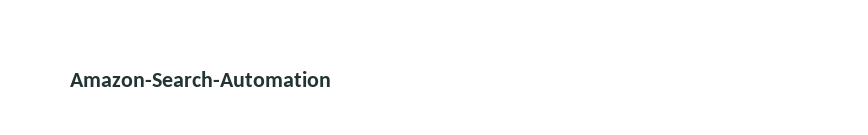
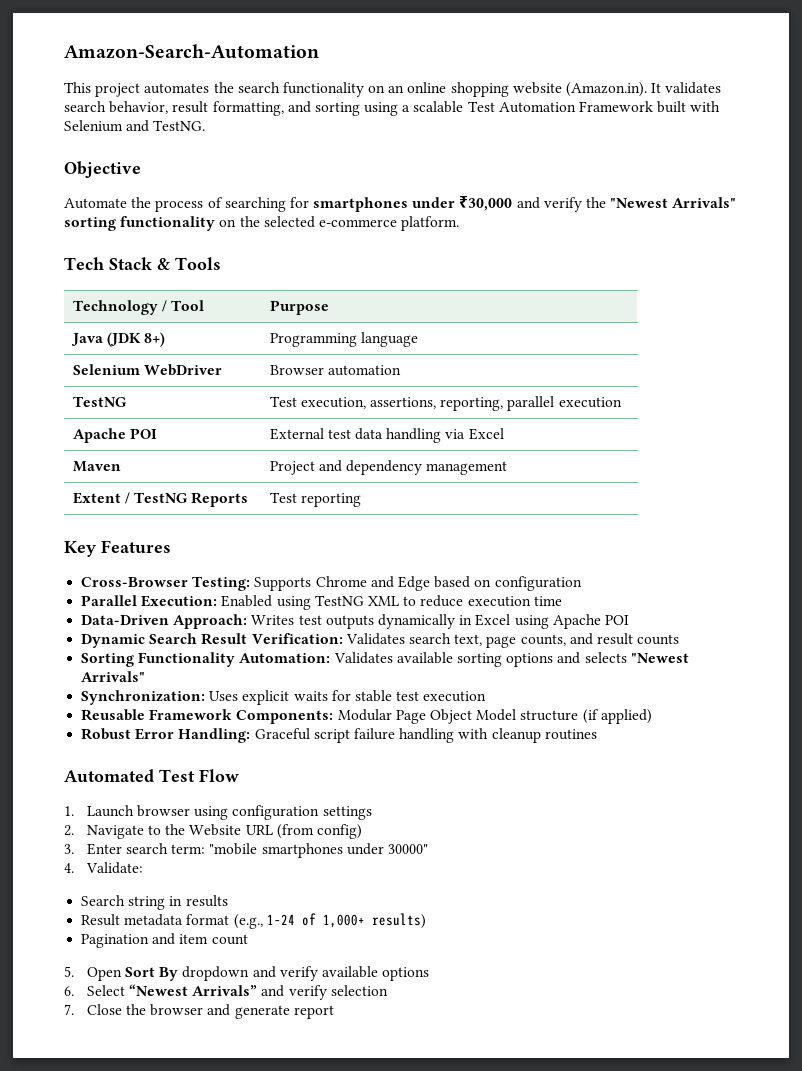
+ This project automates the search functionality on an online shopping website (Amazon.in). It validates search behavior, result formatting, and sorting using a scalable Test Automation Framework built with Selenium and TestNG.
+ Objective
+ Automate the process of searching for smartphones under ₹30,000 and verify the "Newest Arrivals" sorting functionality on the selected e-commerce platform.
+ Tech Stack & Tools
+ Technology / Tool | Purpose
+ Java (JDK 8+) | Programming language
+ Selenium WebDriver | Browser automation
+ TestNG | Test execution, assertions, reporting, parallel execution
+ Apache POI | External test data handling via Excel
+ Maven | Project and dependency management
+ Extent / TestNG Reports | Test reporting
+ Key Features
+ Cross-Browser Testing: Supports Chrome and Edge based on configuration
+ Parallel Execution: Enabled using TestNG XML to reduce execution time
+ Data-Driven Approach: Writes test outputs dynamically in Excel using Apache POI
+ Dynamic Search Result Verification: Validates search text, page counts, and result counts
+ Sorting Functionality Automation: Validates available sorting options and selects "Newest Arrivals"
+ Synchronization: Uses explicit waits for stable test execution
+ Reusable Framework Components: Modular Page Object Model structure (if applied)
+ Robust Error Handling: Graceful script failure handling with cleanup routines
+ Automated Test Flow
+ 1. Launch browser using configuration settings
+ 2. Navigate to the Website URL (from config)
+ 3. Enter search term: "mobile smartphones under 30000"
+ 4. Validate:
+ Search string in results
+ Result metadata format (e.g., 1–24 of 1,000+ results)
+ Pagination and item count
+ 5. Open Sort By dropdown and verify available options
+ 6. Select “Newest Arrivals” and verify selection
+ 7. Close the browser and generate report

